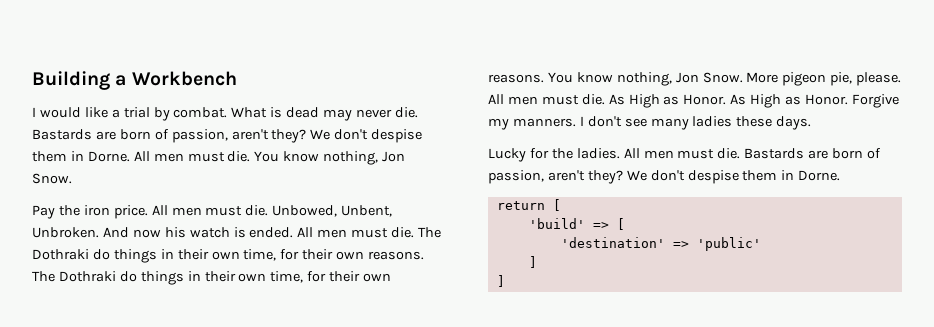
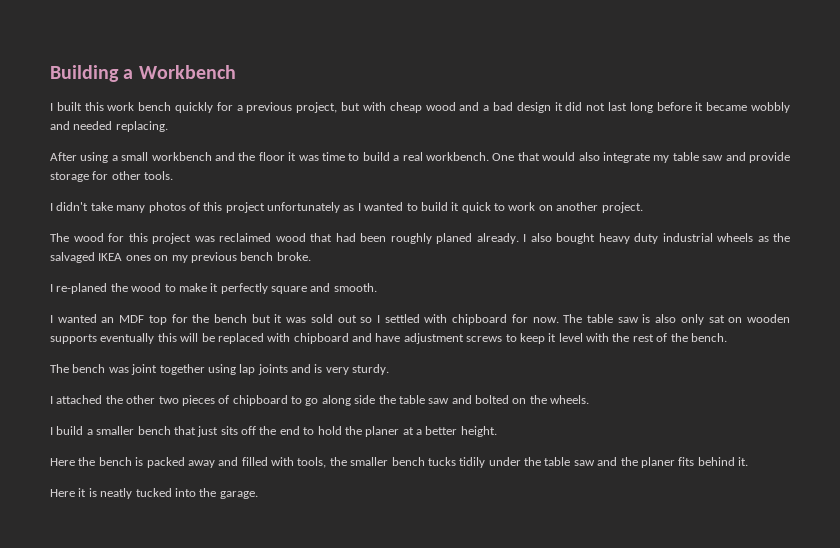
- I would like a trial by combat. What is dead may never die. Bastards are born of passion, aren't they? We don't despise them in Dorne. All men must die. You know nothing, Jon Snow.
- Pay the iron price. All men must die. Unbowed, Unbent, Unbroken. And now his watch is ended. All men must die. The Dothraki do things in their own time, for their own reasons. The Dothraki do things in their own time, for their own reasons. You know nothing, Jon Snow. More pigeon pie, please. All men must die. As High as Honor. As High as Honor. Forgive my manners. I don't see many ladies these days.
- Lucky for the ladies. All men must die. Bastards are born of passion, aren't they? We don't despise them in Dorne.
- return [
- 'build' => [
- 'destination' => 'public'
- ]
- ]
+ I built this work bench quickly for a previous project, but with cheap wood and a bad design it did not last long before it became wobbly and needed replacing.
+ After using a small workbench and the floor it was time to build a real workbench. One that would also integrate my table saw and provide storage for other tools.
+ I didn't take many photos of this project unfortunately as I wanted to build it quick to work on another project.
+ The wood for this project was reclaimed wood that had been roughly planed already. I also bought heavy duty industrial wheels as the salvaged IKEA ones on my previous bench broke.
+ I re-planed the wood to make it perfectly square and smooth.
+ I wanted an MDF top for the bench but it was sold out so I settled with chipboard for now. The table saw is also only sat on wooden supports eventually this will be replaced with chipboard and have adjustment screws to keep it level with the rest of the bench.
+ The bench was joint together using lap joints and is very sturdy.
+ I attached the other two pieces of chipboard to go along side the table saw and bolted on the wheels.
+ I build a smaller bench that just sits off the end to hold the planer at a better height.
+ Here the bench is packed away and filled with tools, the smaller bench tucks tidily under the table saw and the planer fits behind it.
+ Here it is neatly tucked into the garage.

